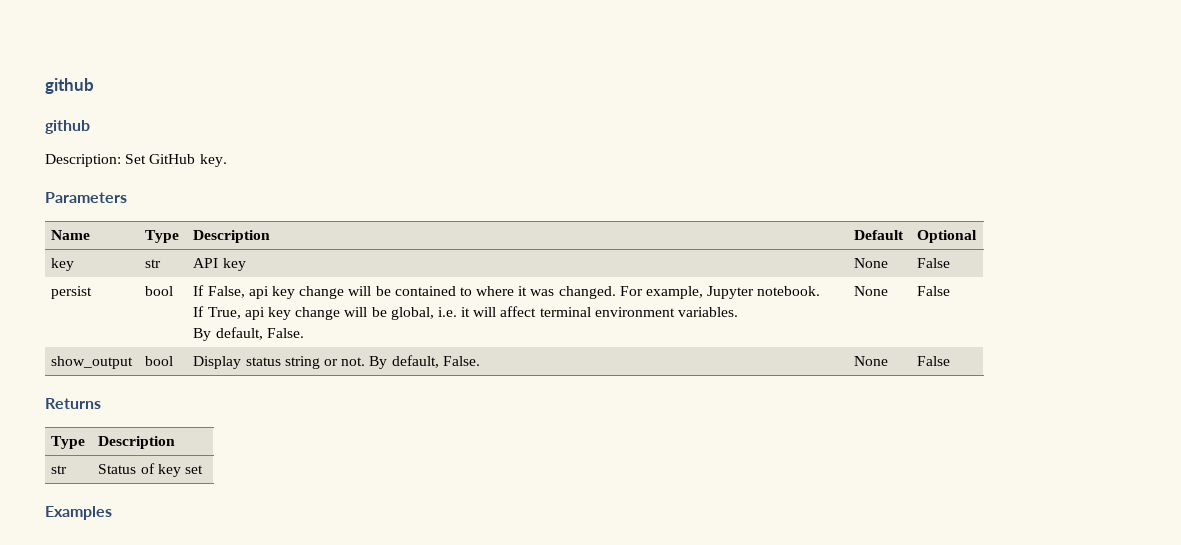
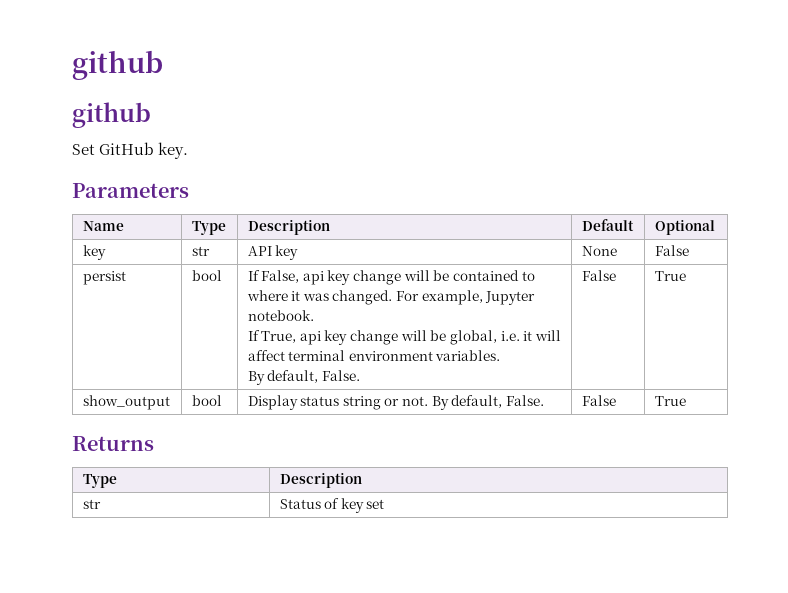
- Description: Set GitHub key.
+ Set GitHub key.
  persist | bool | If False, api key change will be contained to where it was changed. For example, Jupyter notebook.
  If True, api key change will be global, i.e. it will affect terminal environment variables.
- By default, False. | None | False
+ By default, False. | False | True
- show_output | bool | Display status string or not. By default, False. | None | False
+ show_output | bool | Display status string or not. By default, False. | False | True
- Examples

